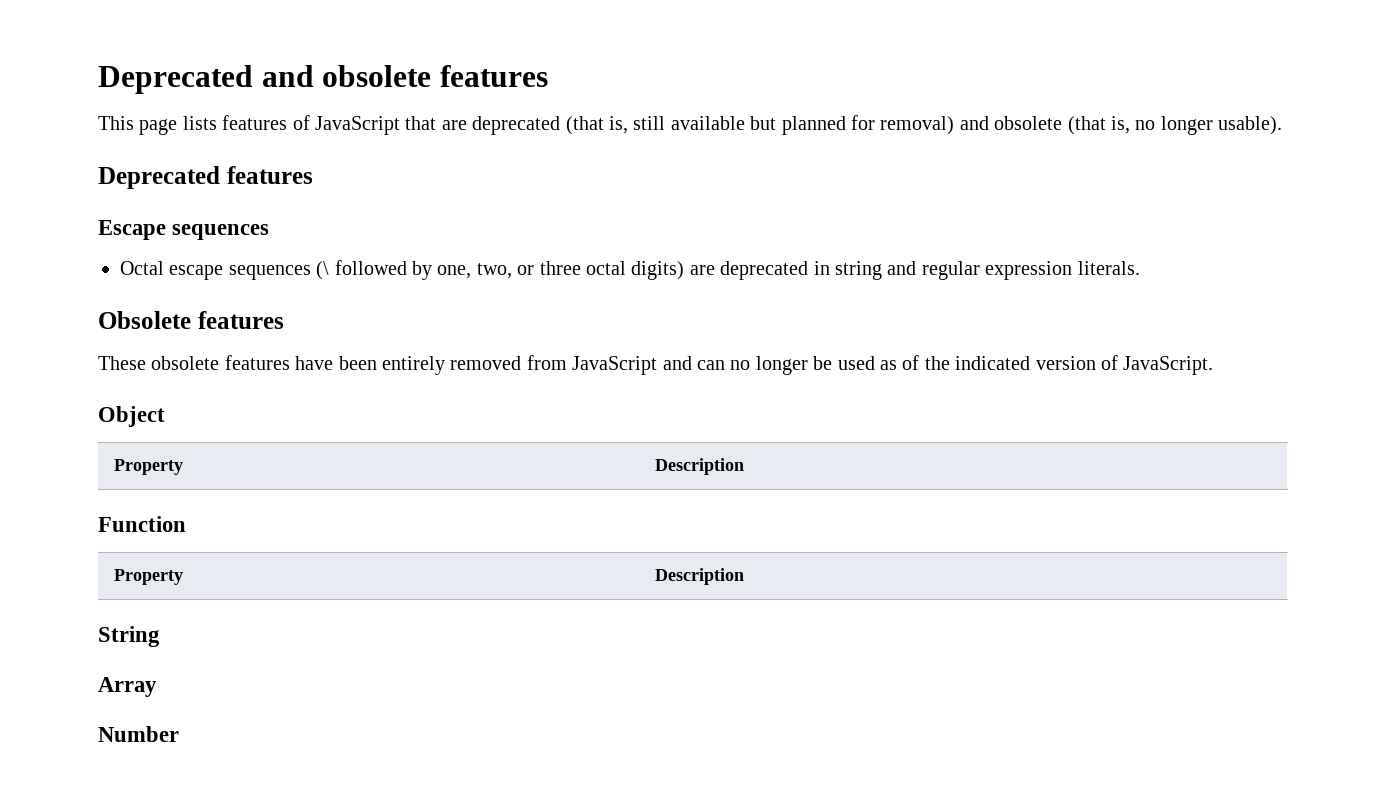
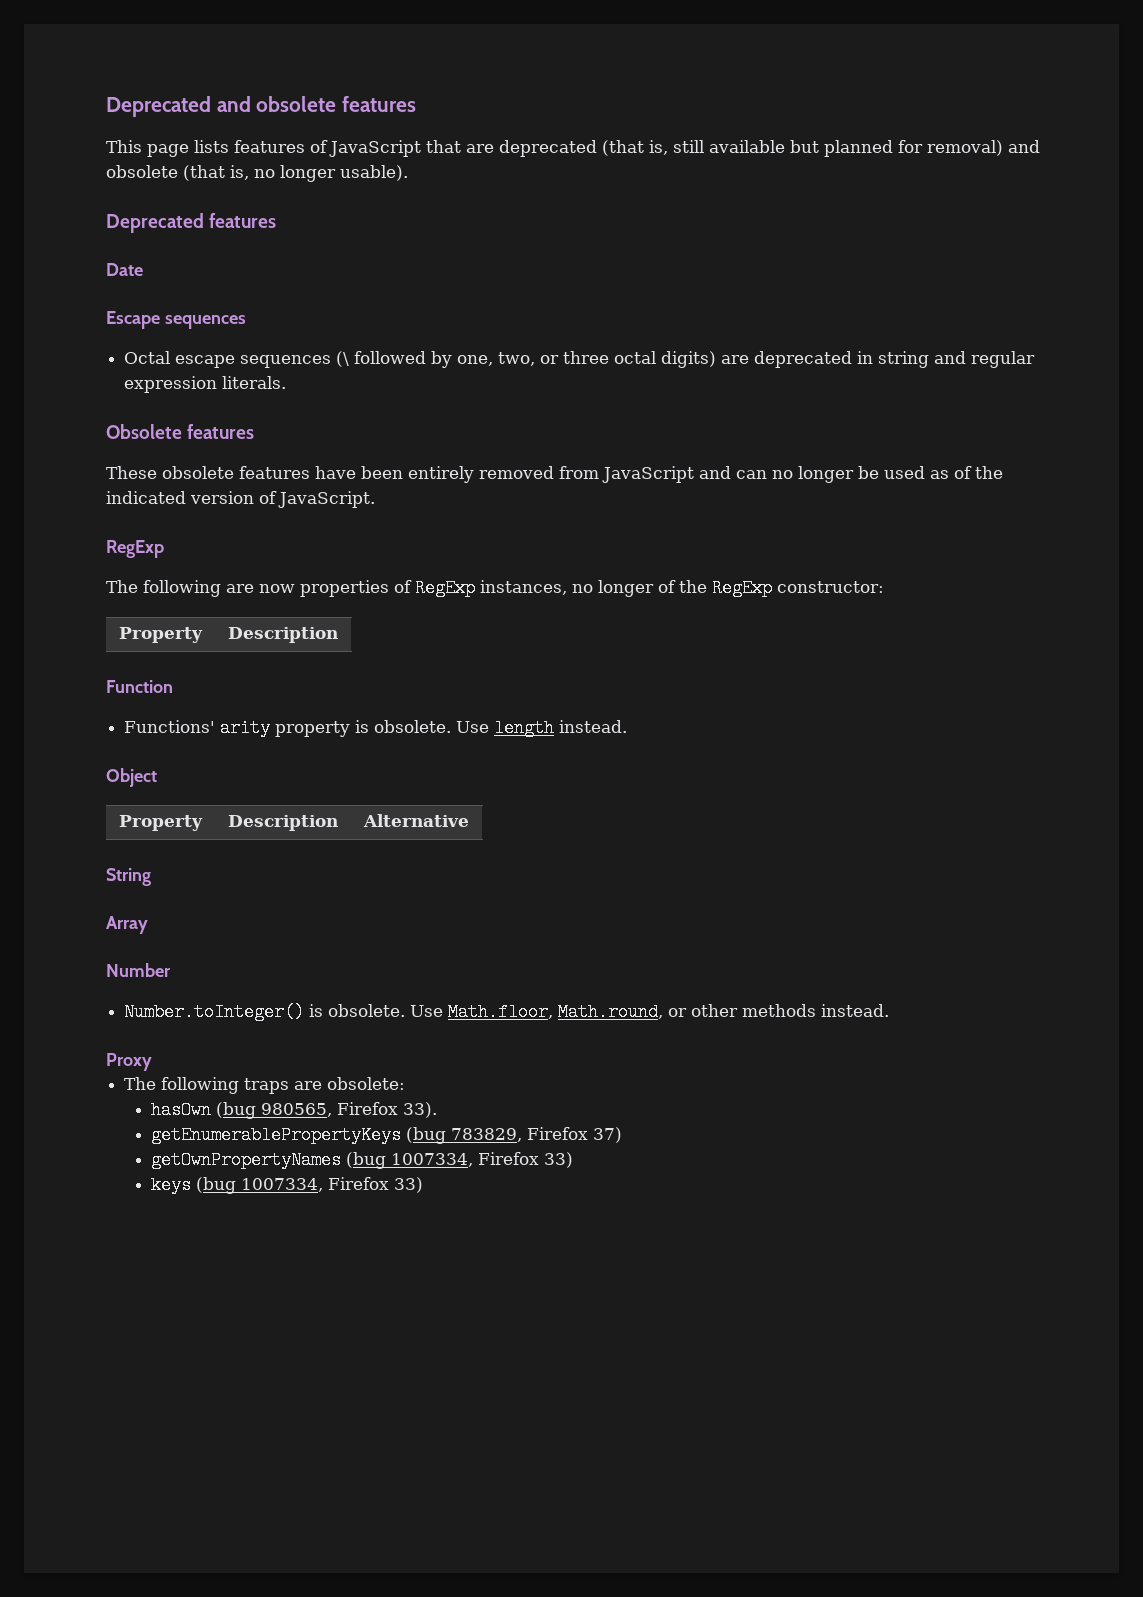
+ Date
  These obsolete features have been entirely removed from JavaScript and can no longer be used as of the indicated version of JavaScript.
- Object
+ RegExp
+ The following are now properties of RegExp instances, no longer of the RegExp constructor:
  Property | Description
  Function
- Property | Description
+ Functions' arity property is obsolete. Use length instead.
+ Object
+ Property | Description | Alternative
+ Number.toInteger() is obsolete. Use Math.floor, Math.round, or other methods instead.
+ Proxy
+ The following traps are obsolete:
+ hasOwn (bug 980565, Firefox 33).
+ getEnumerablePropertyKeys (bug 783829, Firefox 37)
+ getOwnPropertyNames (bug 1007334, Firefox 33)
+ keys (bug 1007334, Firefox 33)

